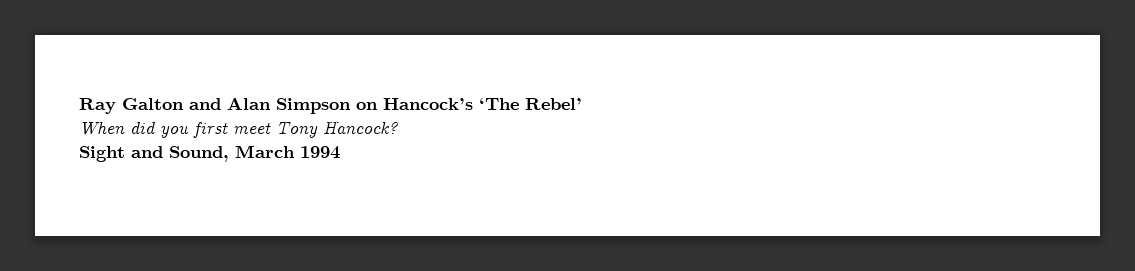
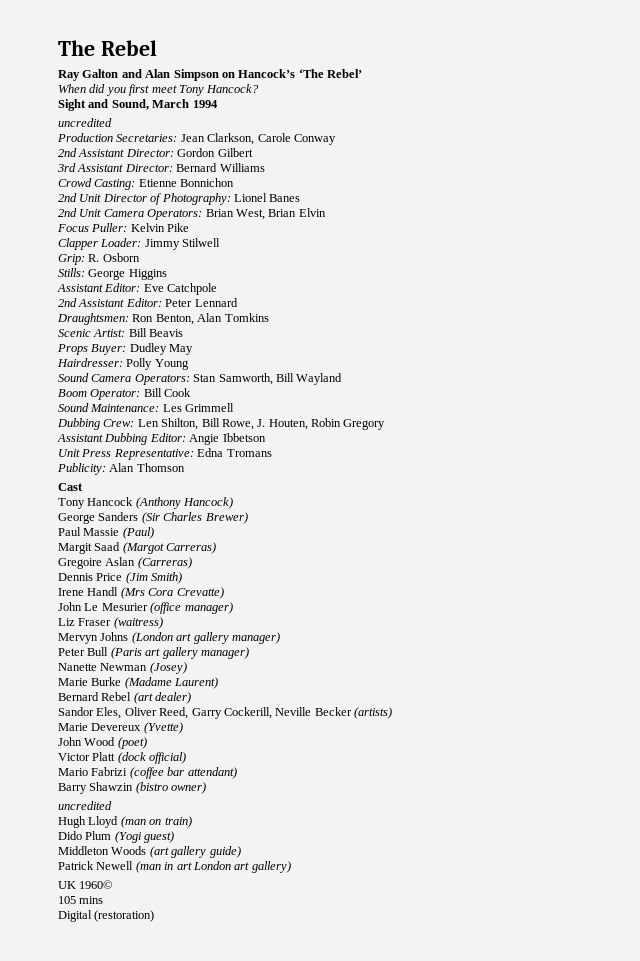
+ The Rebel
  Sight and Sound, March 1994
+ uncredited
+ Production Secretaries: Jean Clarkson, Carole Conway
+ 2nd Assistant Director: Gordon Gilbert
+ 3rd Assistant Director: Bernard Williams
+ Crowd Casting: Etienne Bonnichon
+ 2nd Unit Director of Photography: Lionel Banes
+ 2nd Unit Camera Operators: Brian West, Brian Elvin
+ Focus Puller: Kelvin Pike
+ Clapper Loader: Jimmy Stilwell
+ Grip: R. Osborn
+ Stills: George Higgins
+ Assistant Editor: Eve Catchpole
+ 2nd Assistant Editor: Peter Lennard
+ Draughtsmen: Ron Benton, Alan Tomkins
+ Scenic Artist: Bill Beavis
+ Props Buyer: Dudley May
+ Hairdresser: Polly Young
+ Sound Camera Operators: Stan Samworth, Bill Wayland
+ Boom Operator: Bill Cook
+ Sound Maintenance: Les Grimmell
+ Dubbing Crew: Len Shilton, Bill Rowe, J. Houten, Robin Gregory
+ Assistant Dubbing Editor: Angie Ibbetson
+ Unit Press Representative: Edna Tromans
+ Publicity: Alan Thomson
+ Cast
+ Tony Hancock (Anthony Hancock)
+ George Sanders (Sir Charles Brewer)
+ Paul Massie (Paul)
+ Margit Saad (Margot Carreras)
+ Gregoire Aslan (Carreras)
+ Dennis Price (Jim Smith)
+ Irene Handl (Mrs Cora Crevatte)
+ John Le Mesurier (office manager)
+ Liz Fraser (waitress)
+ Mervyn Johns (London art gallery manager)
+ Peter Bull (Paris art gallery manager)
+ Nanette Newman (Josey)
+ Marie Burke (Madame Laurent)
+ Bernard Rebel (art dealer)
+ Sandor Eles, Oliver Reed, Garry Cockerill, Neville Becker (artists)
+ Marie Devereux (Yvette)
+ John Wood (poet)
+ Victor Platt (dock official)
+ Mario Fabrizi (coffee bar attendant)
+ Barry Shawzin (bistro owner)
+ uncredited
+ Hugh Lloyd (man on train)
+ Dido Plum (Yogi guest)
+ Middleton Woods (art gallery guide)
+ Patrick Newell (man in art London art gallery)
+ UK 1960©
+ 105 mins
+ Digital (restoration)

